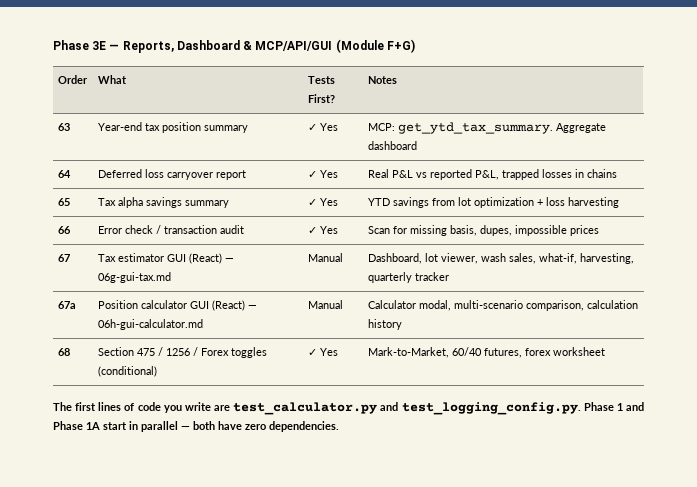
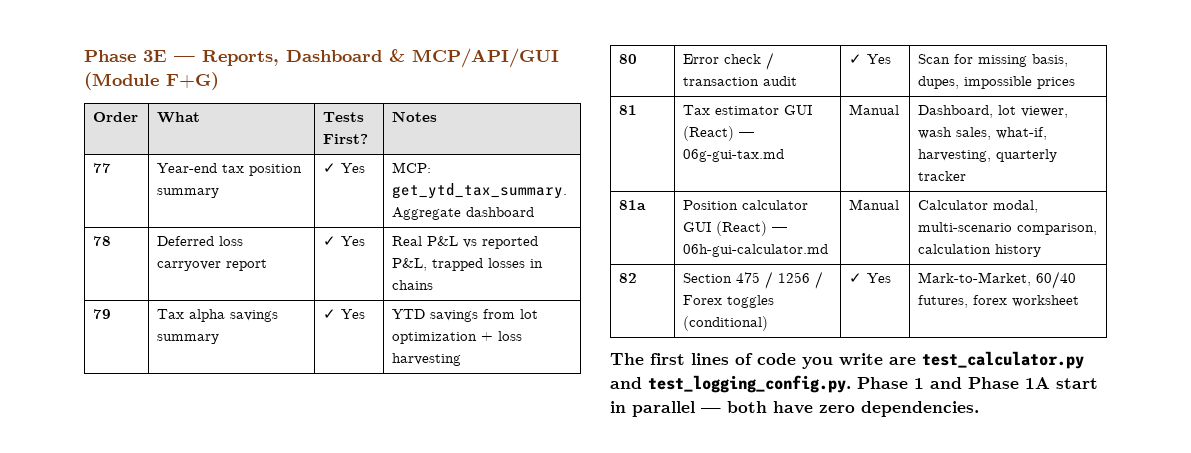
- 63 | Year-end tax position summary | ✓ Yes | MCP: get_ytd_tax_summary. Aggregate dashboard
+ 77 | Year-end tax position summary | ✓ Yes | MCP: get_ytd_tax_summary. Aggregate dashboard
- 64 | Deferred loss carryover report | ✓ Yes | Real P&L vs reported P&L, trapped losses in chains
+ 78 | Deferred loss carryover report | ✓ Yes | Real P&L vs reported P&L, trapped losses in chains
- 65 | Tax alpha savings summary | ✓ Yes | YTD savings from lot optimization + loss harvesting
+ 79 | Tax alpha savings summary | ✓ Yes | YTD savings from lot optimization + loss harvesting
- 66 | Error check / transaction audit | ✓ Yes | Scan for missing basis, dupes, impossible prices
+ 80 | Error check / transaction audit | ✓ Yes | Scan for missing basis, dupes, impossible prices
- 67 | Tax estimator GUI (React) — 06g-gui-tax.md | Manual | Dashboard, lot viewer, wash sales, what-if, harvesting, quarterly tracker
+ 81 | Tax estimator GUI (React) — 06g-gui-tax.md | Manual | Dashboard, lot viewer, wash sales, what-if, harvesting, quarterly tracker
- 67a | Position calculator GUI (React) — 06h-gui-calculator.md | Manual | Calculator modal, multi-scenario comparison, calculation history
+ 81a | Position calculator GUI (React) — 06h-gui-calculator.md | Manual | Calculator modal, multi-scenario comparison, calculation history
- 68 | Section 475 / 1256 / Forex toggles (conditional) | ✓ Yes | Mark-to-Market, 60/40 futures, forex worksheet
+ 82 | Section 475 / 1256 / Forex toggles (conditional) | ✓ Yes | Mark-to-Market, 60/40 futures, forex worksheet

